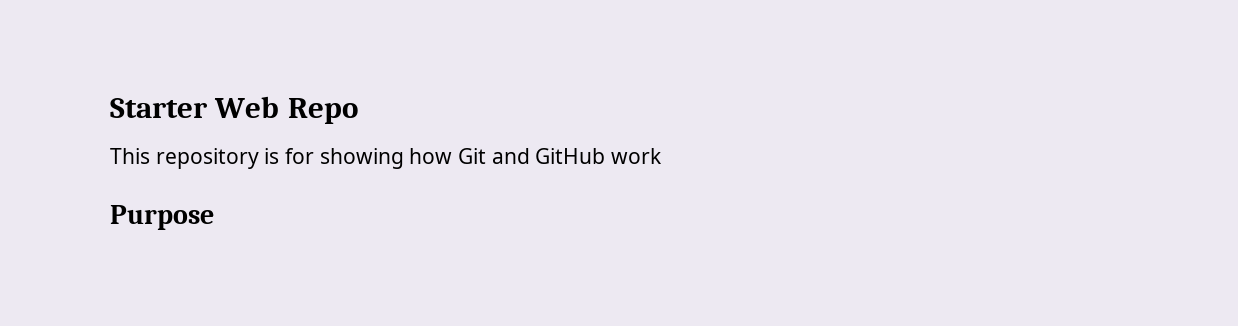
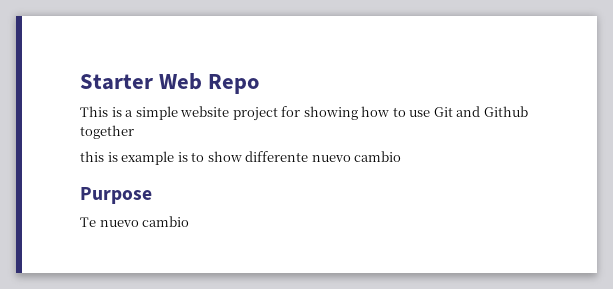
- This repository is for showing how Git and GitHub work
+ This is a simple website project for showing how to use Git and Github together
+ this is example is to show differente nuevo cambio
  Purpose
+ Te nuevo cambio

